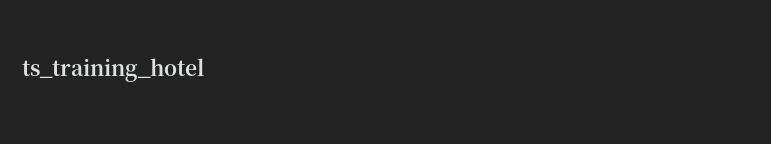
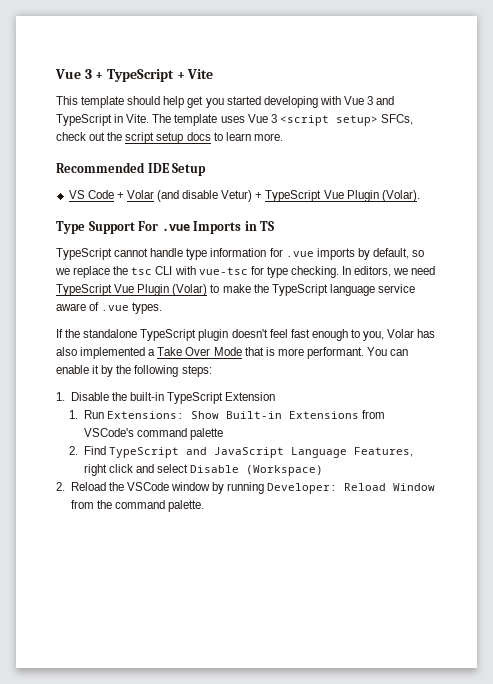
- ts_training_hotel
+ Vue 3 + TypeScript + Vite
+ This template should help get you started developing with Vue 3 and TypeScript in Vite. The template uses Vue 3 <script setup> SFCs, check out the script setup docs to learn more.
+ Recommended IDE Setup
+ VS Code + Volar (and disable Vetur) + TypeScript Vue Plugin (Volar).
+ Type Support For .vue Imports in TS
+ TypeScript cannot handle type information for .vue imports by default, so we replace the tsc CLI with vue-tsc for type checking. In editors, we need TypeScript Vue Plugin (Volar) to make the TypeScript language service aware of .vue types.
+ If the standalone TypeScript plugin doesn't feel fast enough to you, Volar has also implemented a Take Over Mode that is more performant. You can enable it by the following steps:
+ 1. Disable the built-in TypeScript Extension
+ 1. Run Extensions: Show Built-in Extensions from VSCode's command palette
+ 2. Find TypeScript and JavaScript Language Features, right click and select Disable (Workspace)
+ 2. Reload the VSCode window by running Developer: Reload Window from the command palette.

